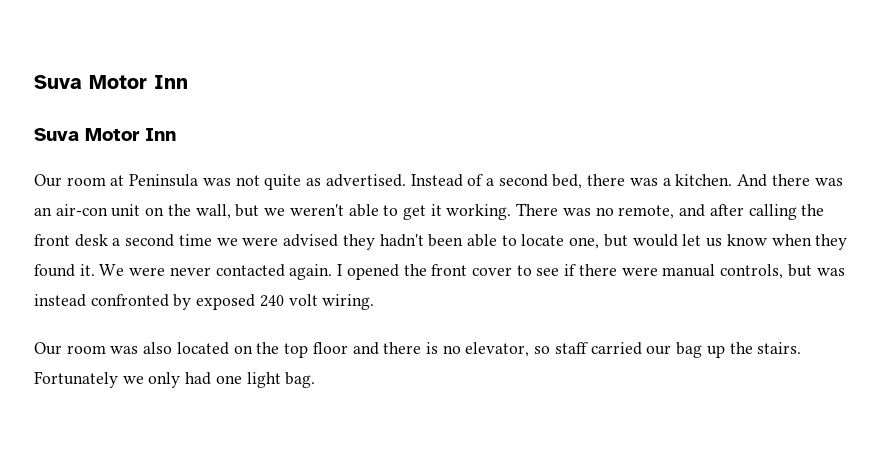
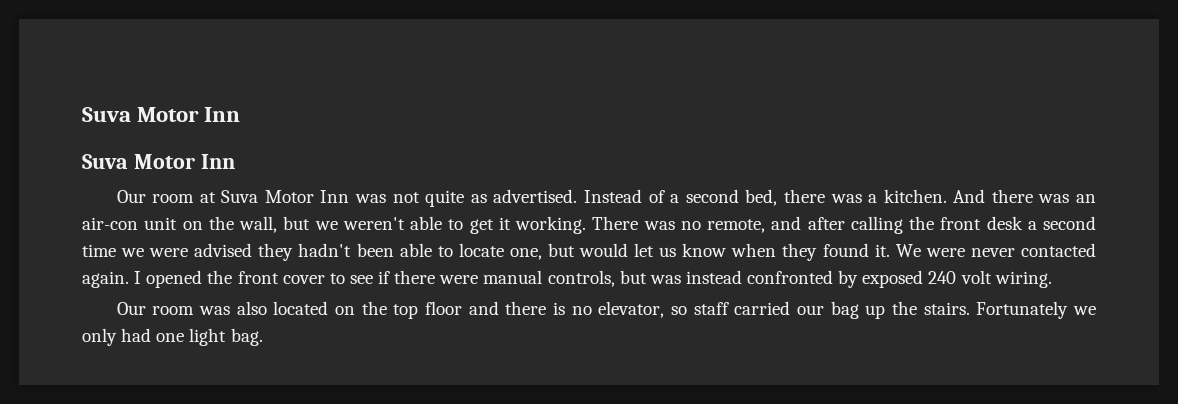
- Our room at Peninsula was not quite as advertised.
+ Our room at Suva Motor Inn was not quite as advertised.

